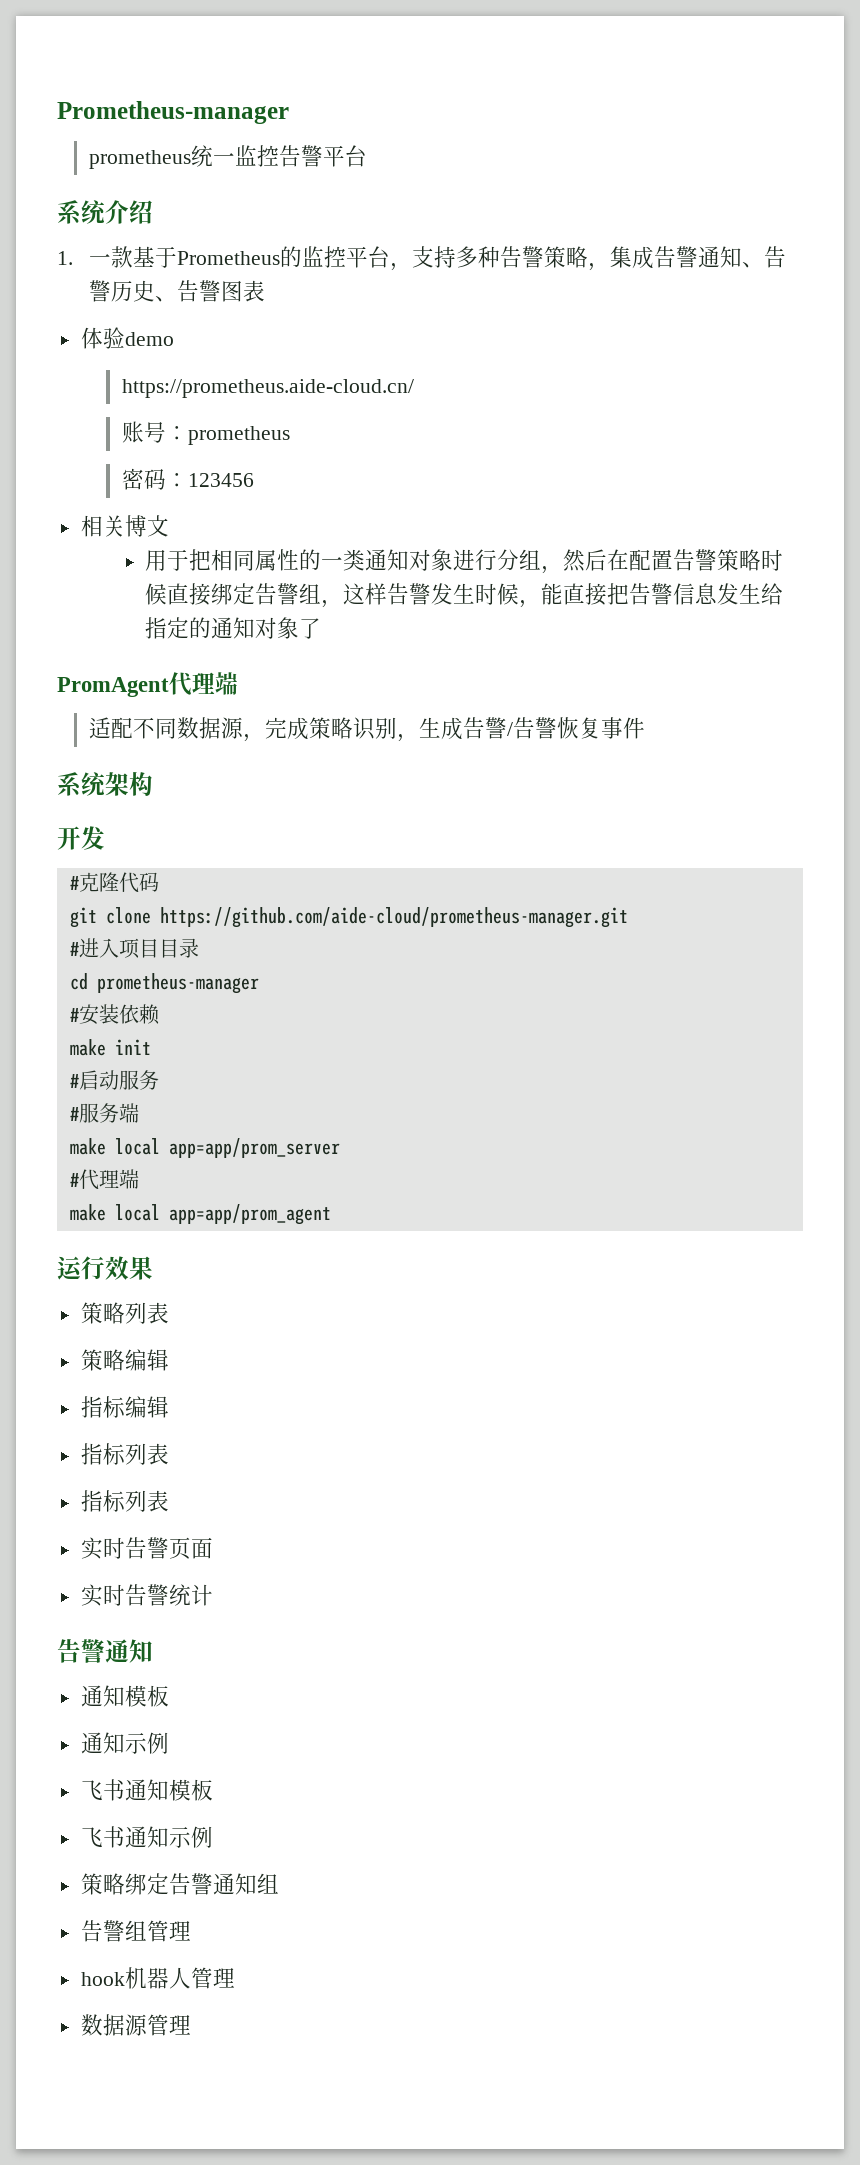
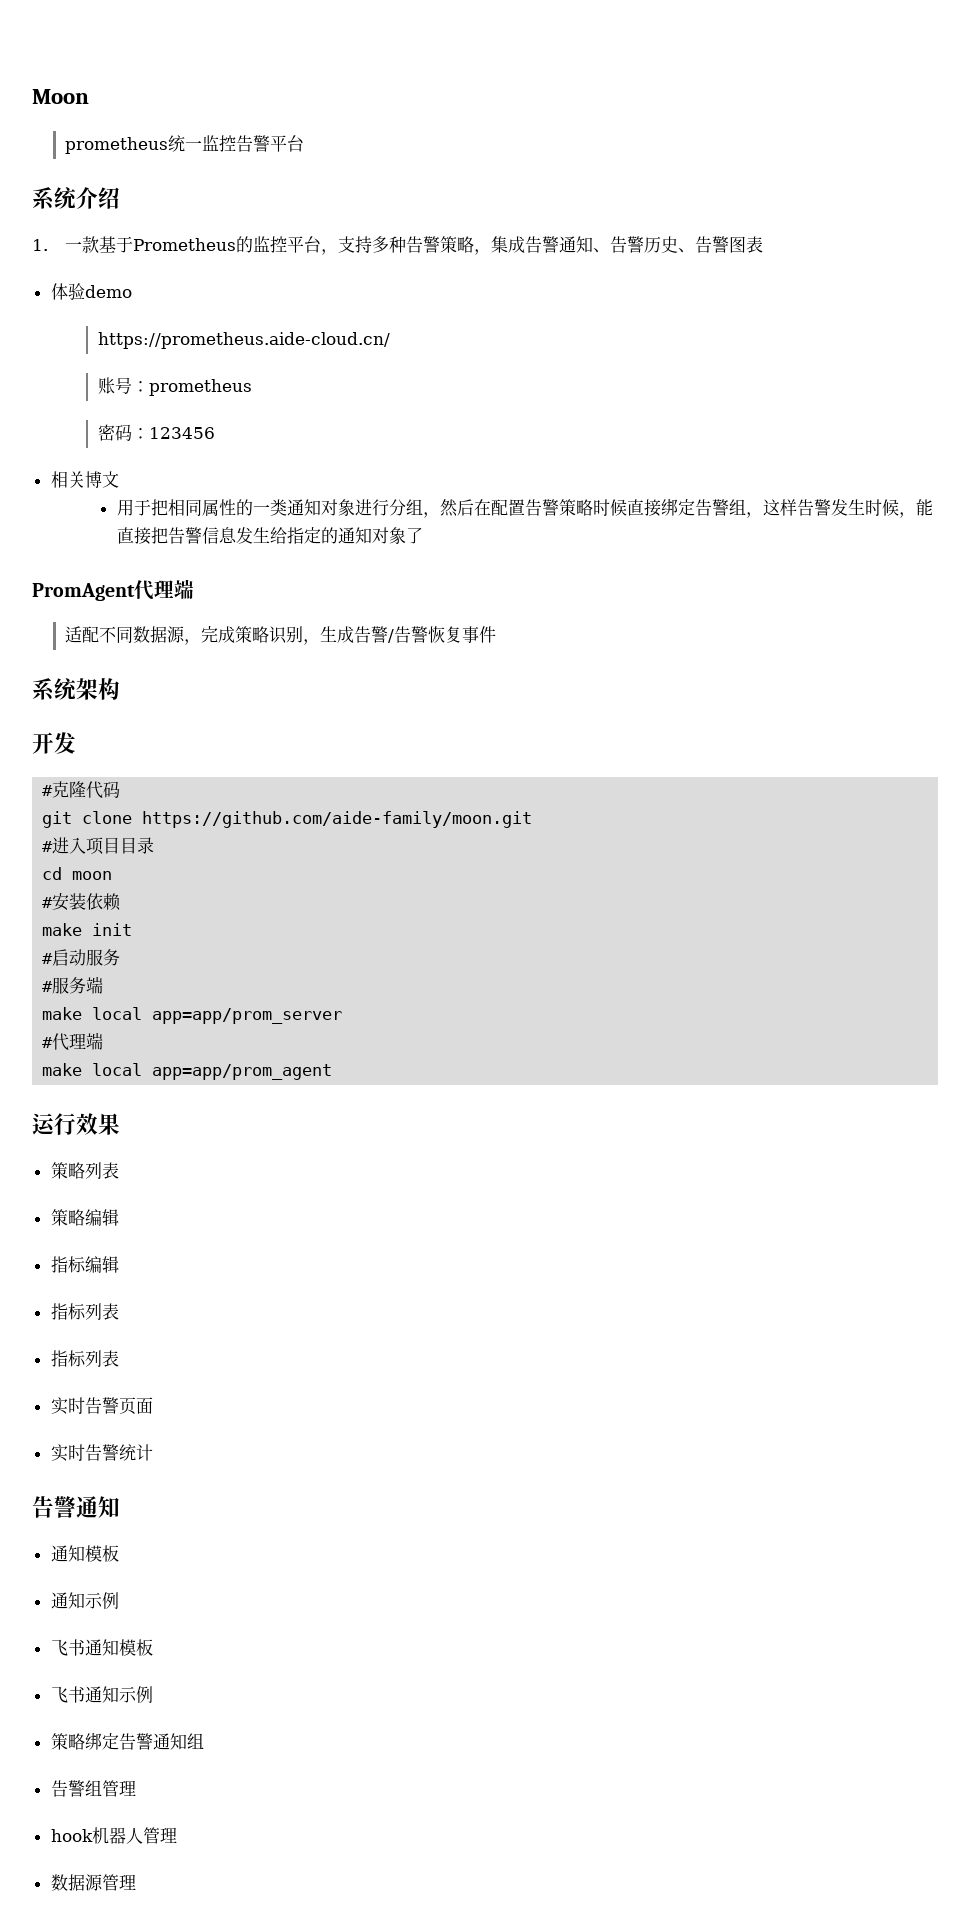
- Prometheus-manager
+ Moon
- git clone https://github.com/aide-cloud/prometheus-manager.git
+ git clone https://github.com/aide-family/moon.git
- cd prometheus-manager
+ cd moon

